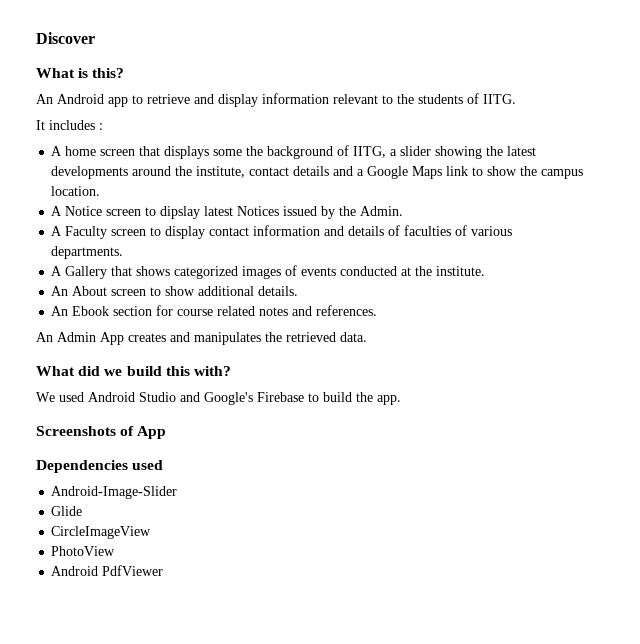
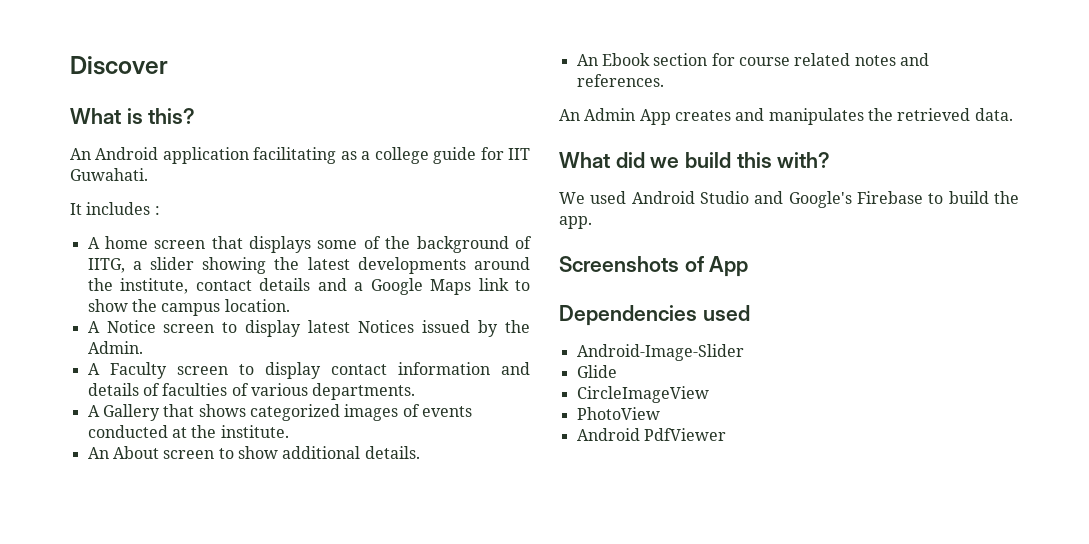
- An Android app to retrieve and display information relevant to the students of IITG.
+ An Android application facilitating as a college guide for IIT Guwahati.
- A home screen that displays some the background of IITG, a slider showing the latest developments around the institute, contact details and a Google Maps link to show the campus location.
+ A home screen that displays some of the background of IITG, a slider showing the latest developments around the institute, contact details and a Google Maps link to show the campus location.
- A Notice screen to dipslay latest Notices issued by the Admin.
+ A Notice screen to display latest Notices issued by the Admin.

